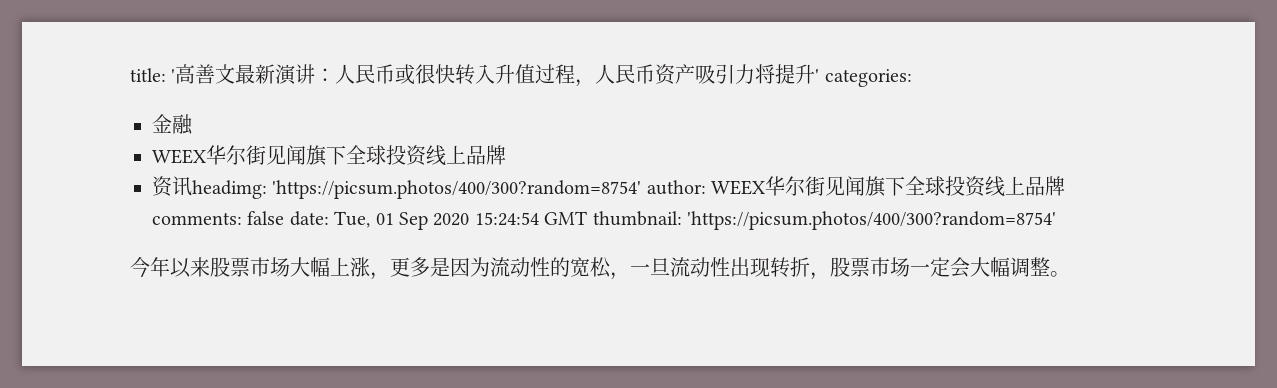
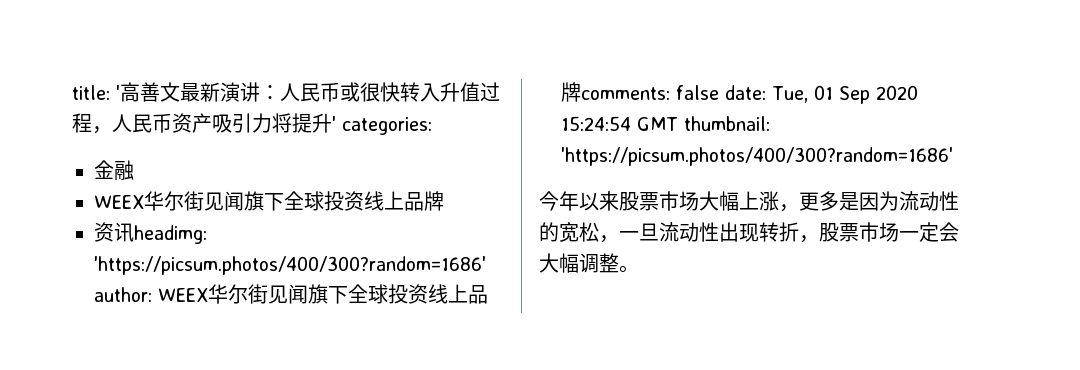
- 资讯headimg: 'https://picsum.photos/400/300?random=8754' author: WEEX华尔街见闻旗下全球投资线上品牌comments: false date: Tue, 01 Sep 2020 15:24:54 GMT thumbnail: 'https://picsum.photos/400/300?random=8754'
+ 资讯headimg: 'https://picsum.photos/400/300?random=1686' author: WEEX华尔街见闻旗下全球投资线上品牌comments: false date: Tue, 01 Sep 2020 15:24:54 GMT thumbnail: 'https://picsum.photos/400/300?random=1686'

